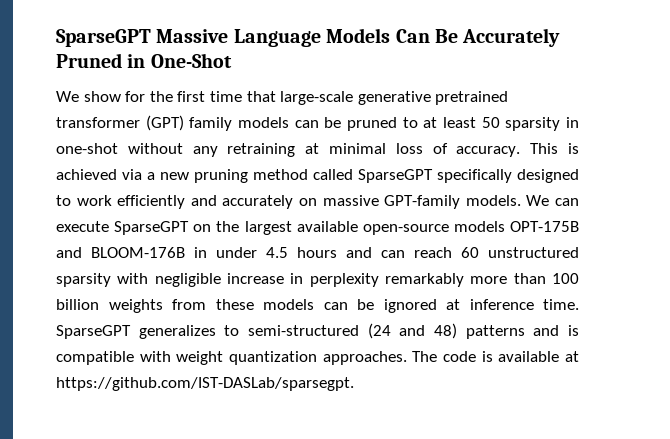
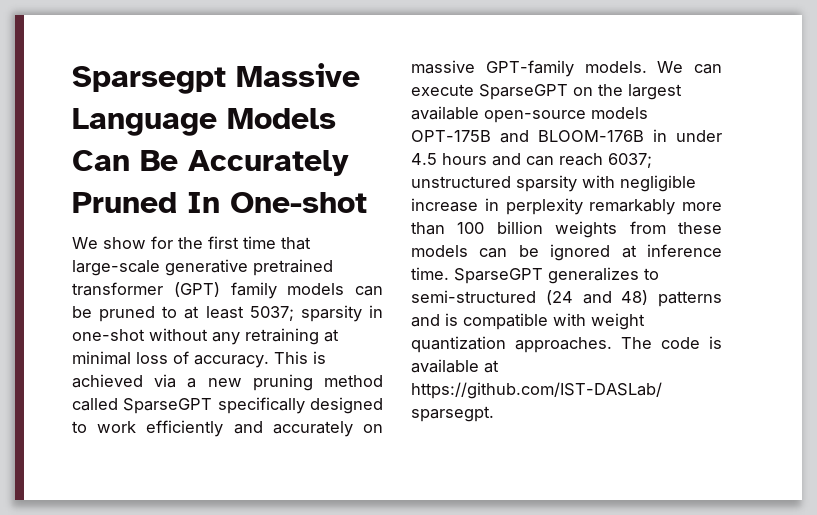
- SparseGPT Massive Language Models Can Be Accurately Pruned in One-Shot
+ Sparsegpt Massive Language Models Can Be Accurately Pruned In One-shot
- We show for the first time that large-scale generative pretrained transformer (GPT) family models can be pruned to at least 50 sparsity in one-shot without any retraining at minimal loss of accuracy.
+ We show for the first time that large-scale generative pretrained transformer (GPT) family models can be pruned to at least 5037; sparsity in one-shot without any retraining at minimal loss of accuracy.
- We can execute SparseGPT on the largest available open-source models OPT-175B and BLOOM-176B in under 4.5 hours and can reach 60 unstructured sparsity with negligible increase in perplexity remarkably more than 100 billion weights from these models can be ignored at inference time.
+ We can execute SparseGPT on the largest available open-source models OPT-175B and BLOOM-176B in under 4.5 hours and can reach 6037; unstructured sparsity with negligible increase in perplexity remarkably more than 100 billion weights from these models can be ignored at inference time.

